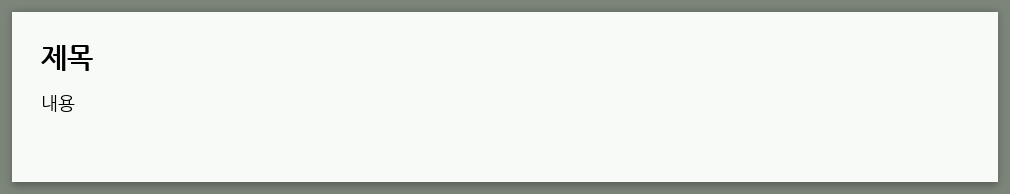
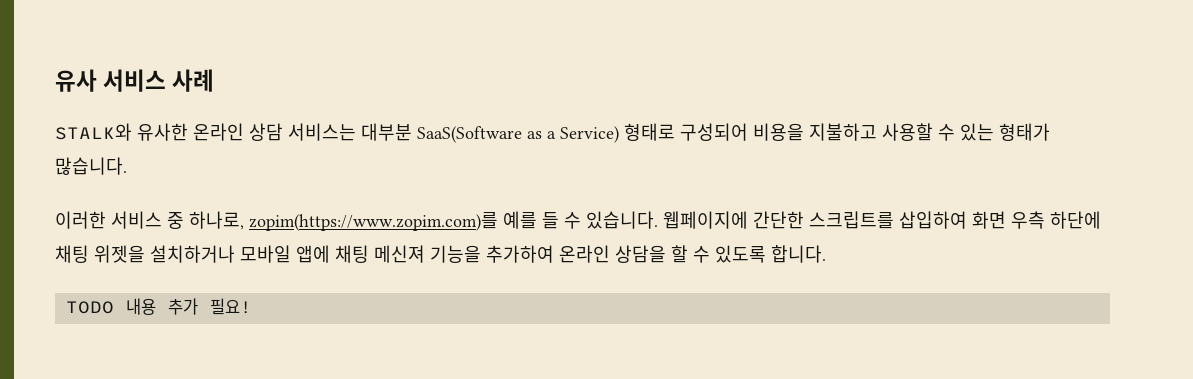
- 제목
- 내용
+ 유사 서비스 사례
+ STALK와 유사한 온라인 상담 서비스는 대부분 SaaS(Software as a Service) 형태로 구성되어 비용을 지불하고 사용할 수 있는 형태가 많습니다.
+ 이러한 서비스 중 하나로, zopim(https://www.zopim.com)를 예를 들 수 있습니다. 웹페이지에 간단한 스크립트를 삽입하여 화면 우측 하단에 채팅 위젯을 설치하거나 모바일 앱에 채팅 메신져 기능을 추가하여 온라인 상담을 할 수 있도록 합니다.
+ TODO 내용 추가 필요!

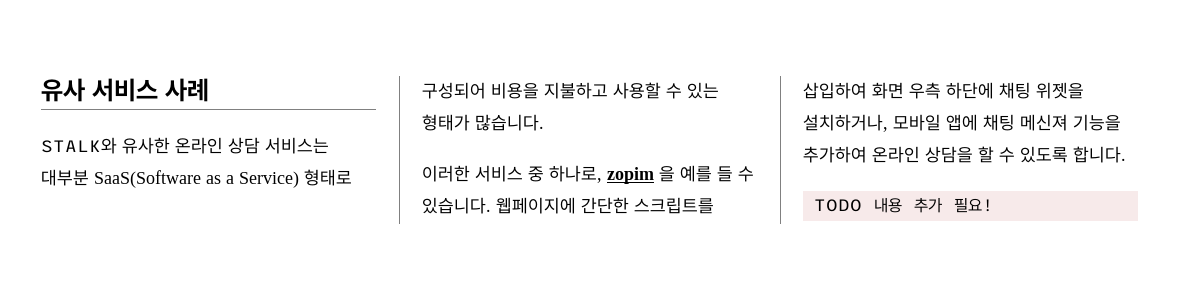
- 이러한 서비스 중 하나로, zopim(https://www.zopim.com)를 예를 들 수 있습니다.
+ 이러한 서비스 중 하나로, zopim 을 예를 들 수 있습니다.
- 웹페이지에 간단한 스크립트를 삽입하여 화면 우측 하단에 채팅 위젯을 설치하거나 모바일 앱에 채팅 메신져 기능을 추가하여 온라인 상담을 할 수 있도록 합니다.
+ 웹페이지에 간단한 스크립트를 삽입하여 화면 우측 하단에 채팅 위젯을 설치하거나, 모바일 앱에 채팅 메신져 기능을 추가하여 온라인 상담을 할 수 있도록 합니다.

